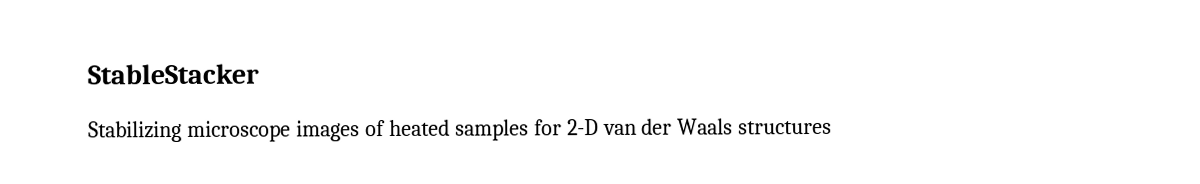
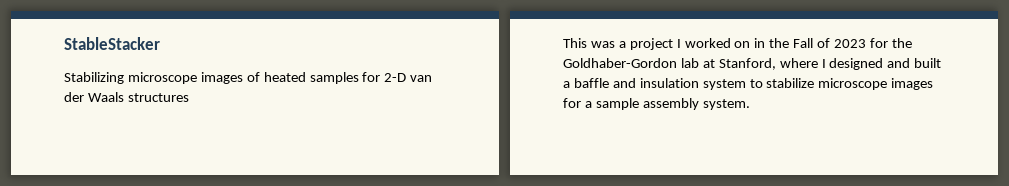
+ This was a project I worked on in the Fall of 2023 for the Goldhaber-Gordon lab at Stanford, where I designed and built a baffle and insulation system to stabilize microscope images for a sample assembly system.

